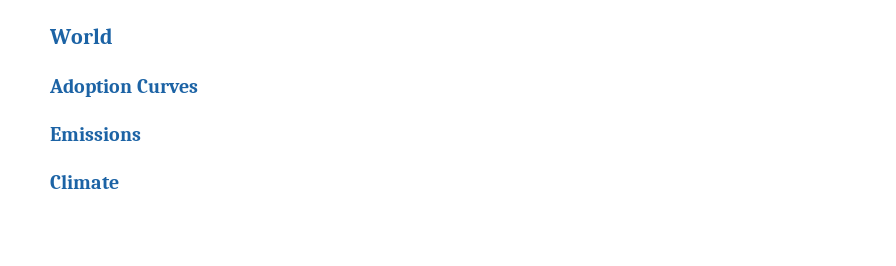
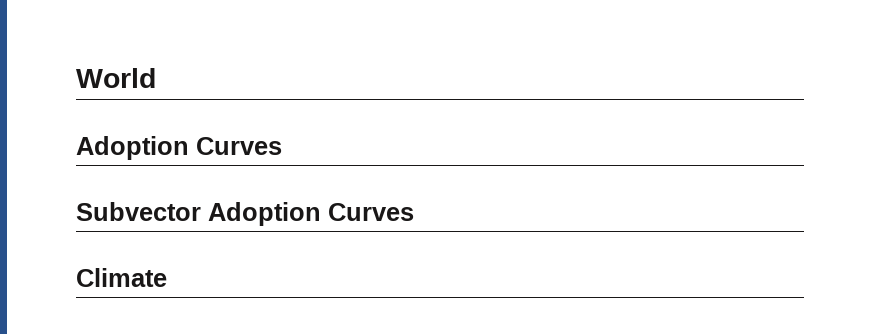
- Emissions
+ Subvector Adoption Curves

